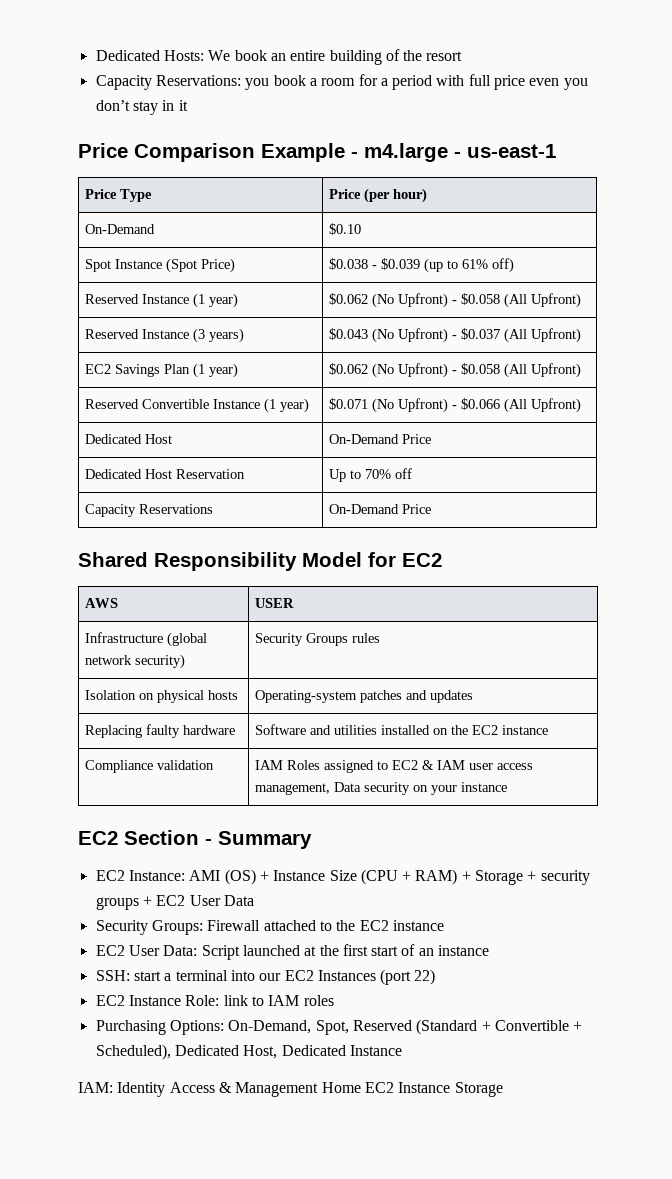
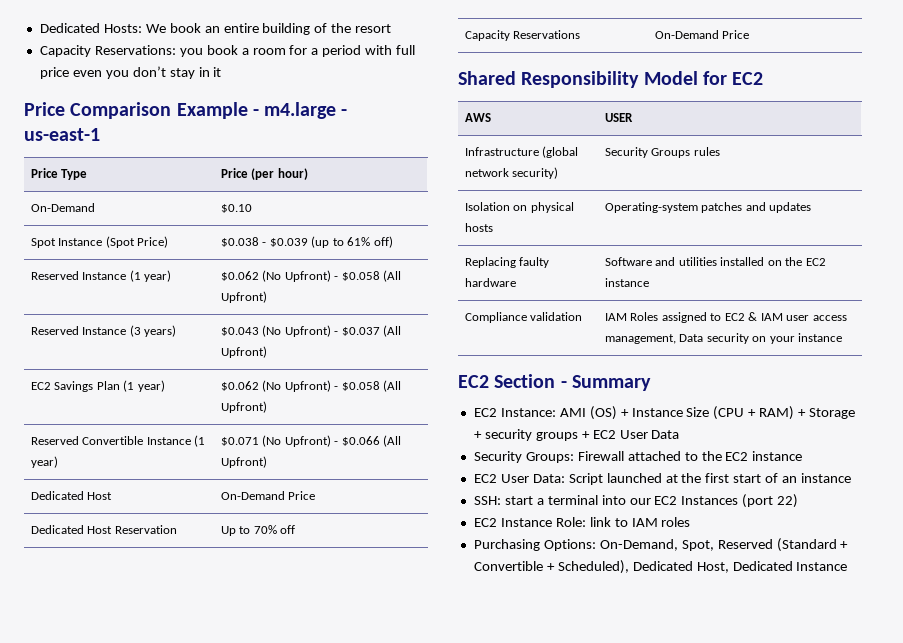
- IAM: Identity Access & Management Home EC2 Instance Storage

